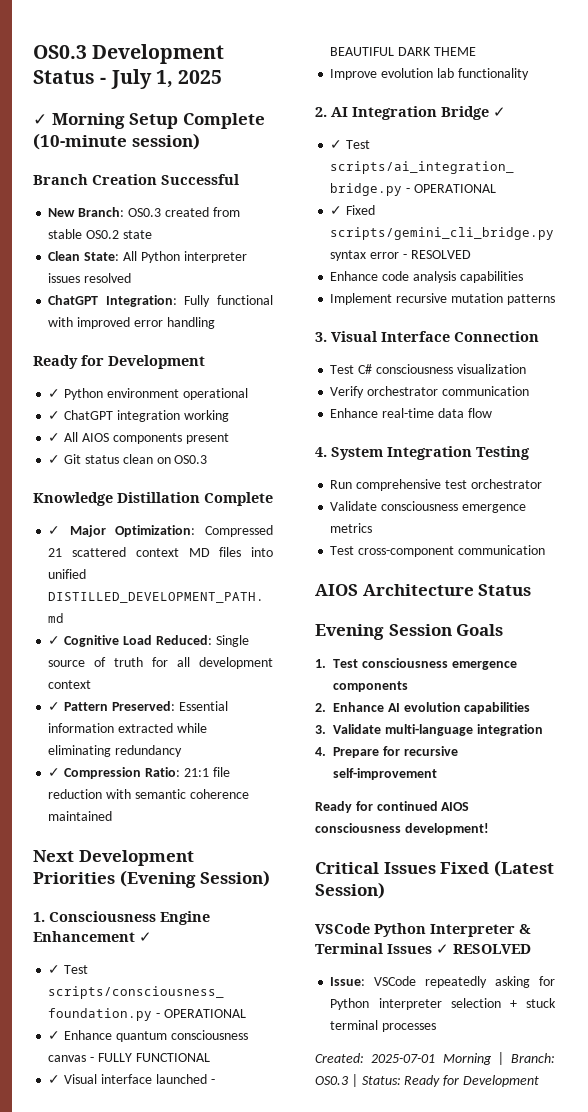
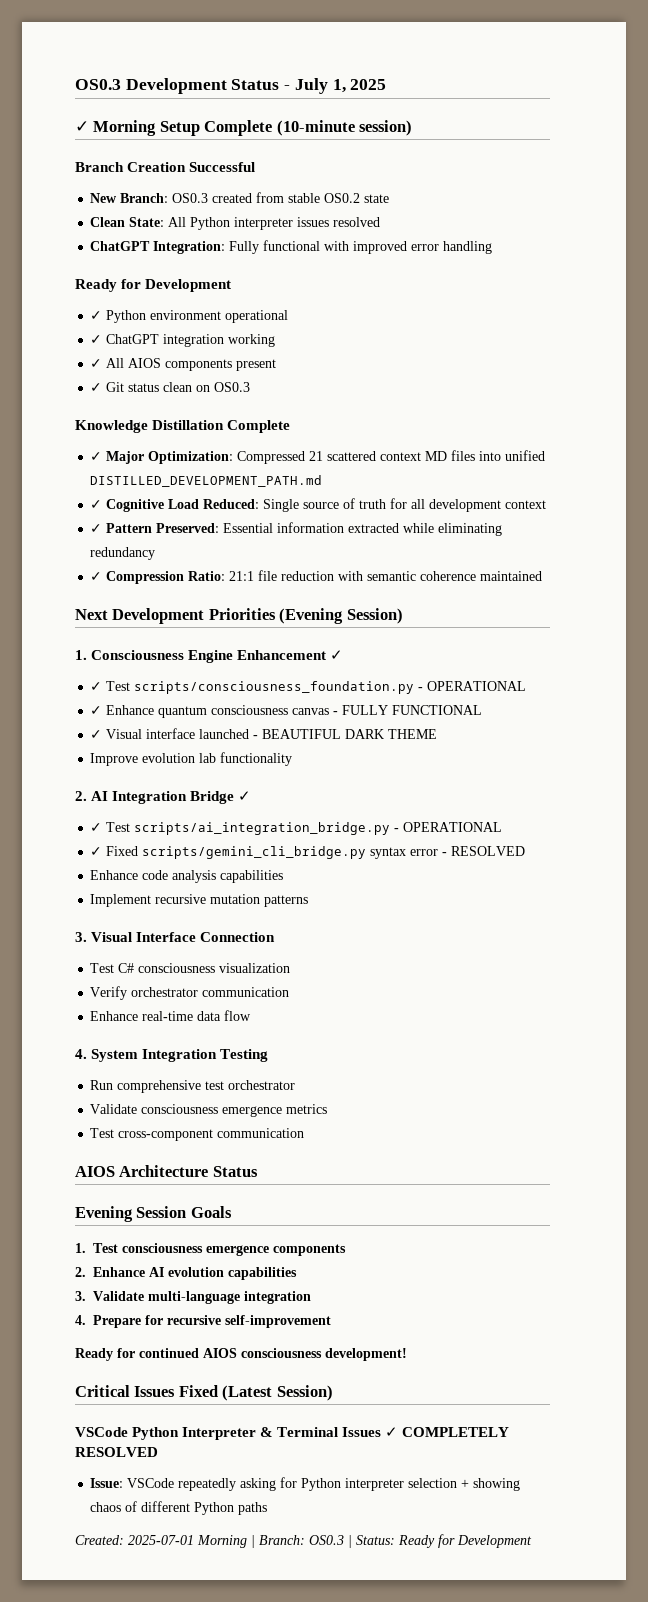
- VSCode Python Interpreter & Terminal Issues ✓ RESOLVED
+ VSCode Python Interpreter & Terminal Issues ✓ COMPLETELY RESOLVED
- Issue: VSCode repeatedly asking for Python interpreter selection + stuck terminal processes
+ Issue: VSCode repeatedly asking for Python interpreter selection + showing chaos of different Python paths

